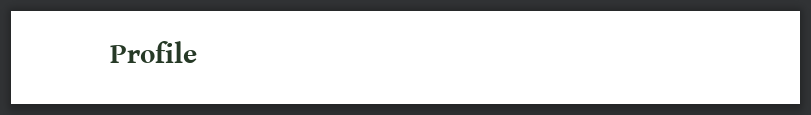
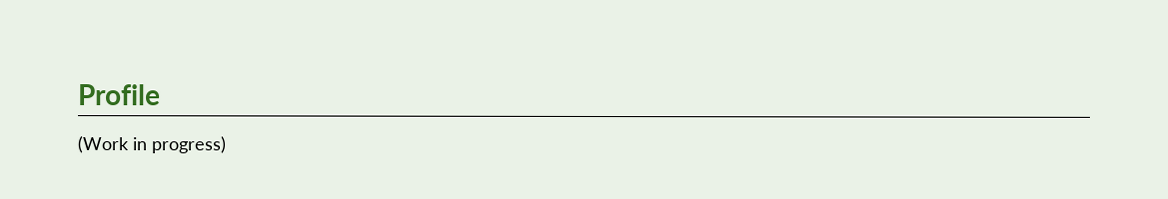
+ (Work in progress)

